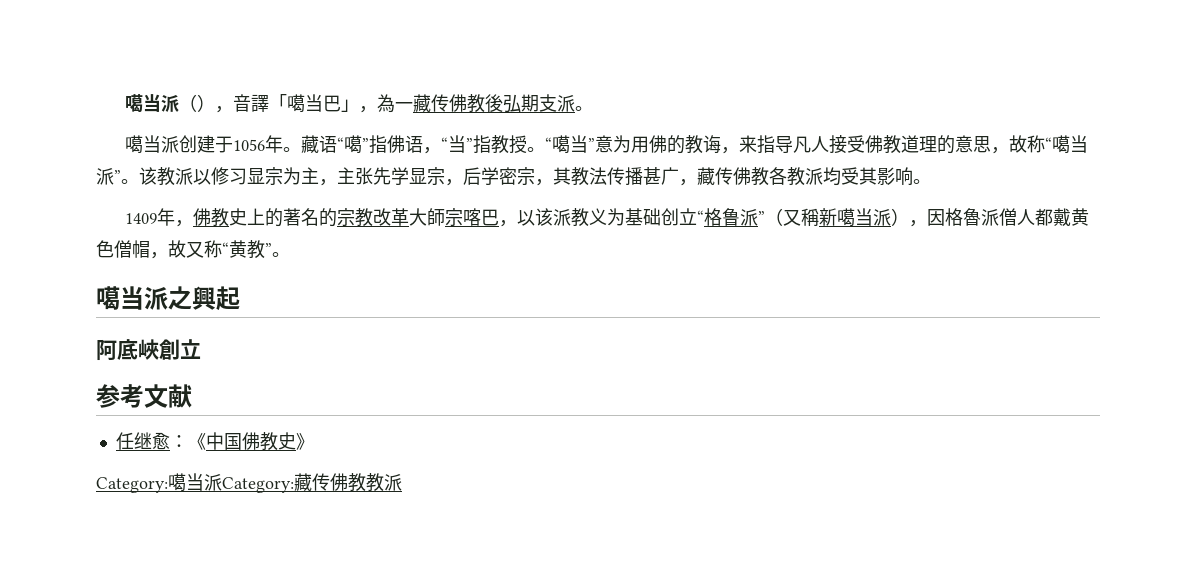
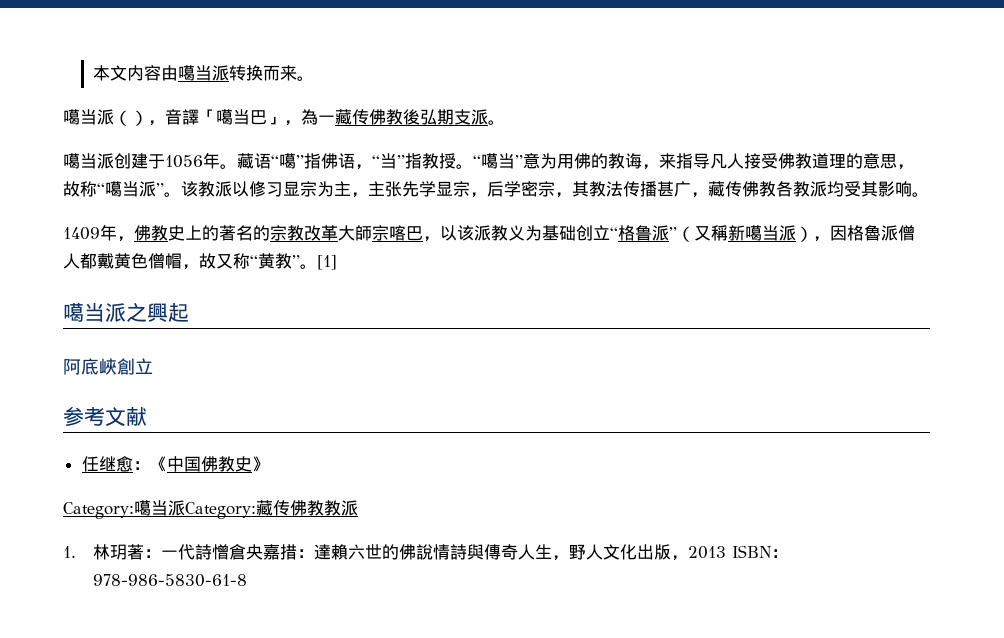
+ 本文内容由噶当派转换而来。
+ [1]
+ 1.林玥著：一代詩憎倉央嘉措：達賴六世的佛說情詩與傳奇人生，野人文化出版，2013 ISBN：978-986-5830-61-8

